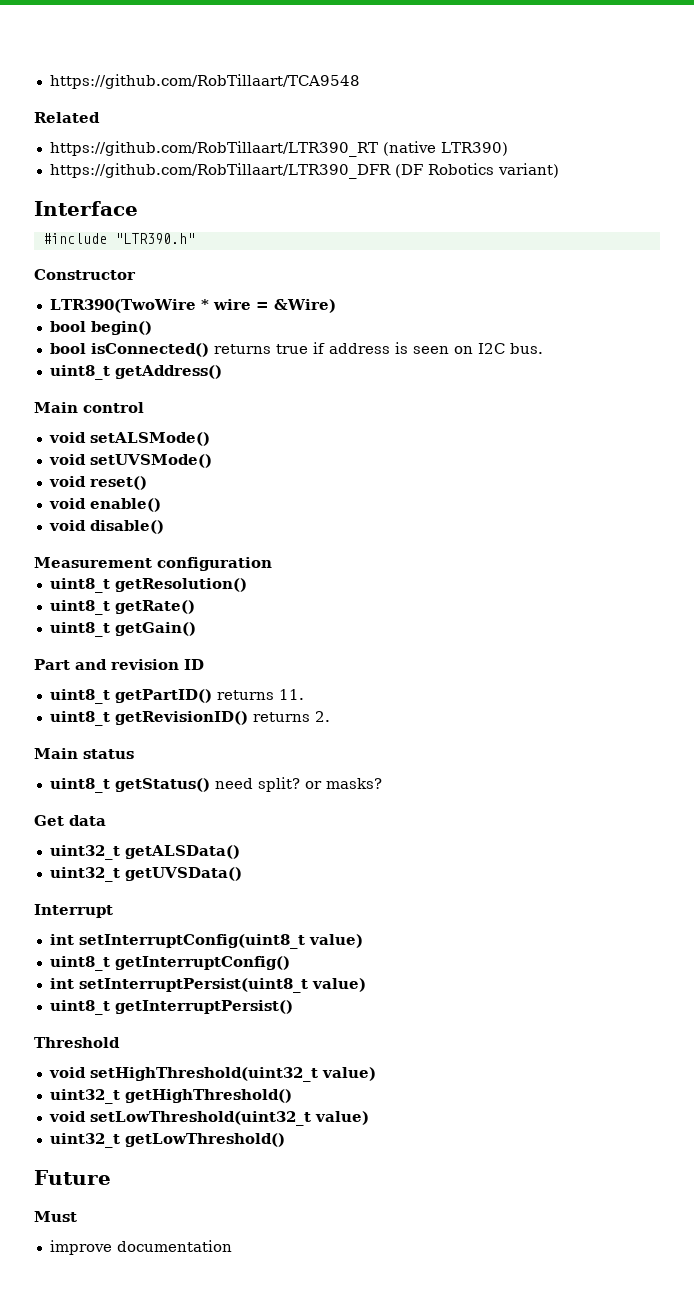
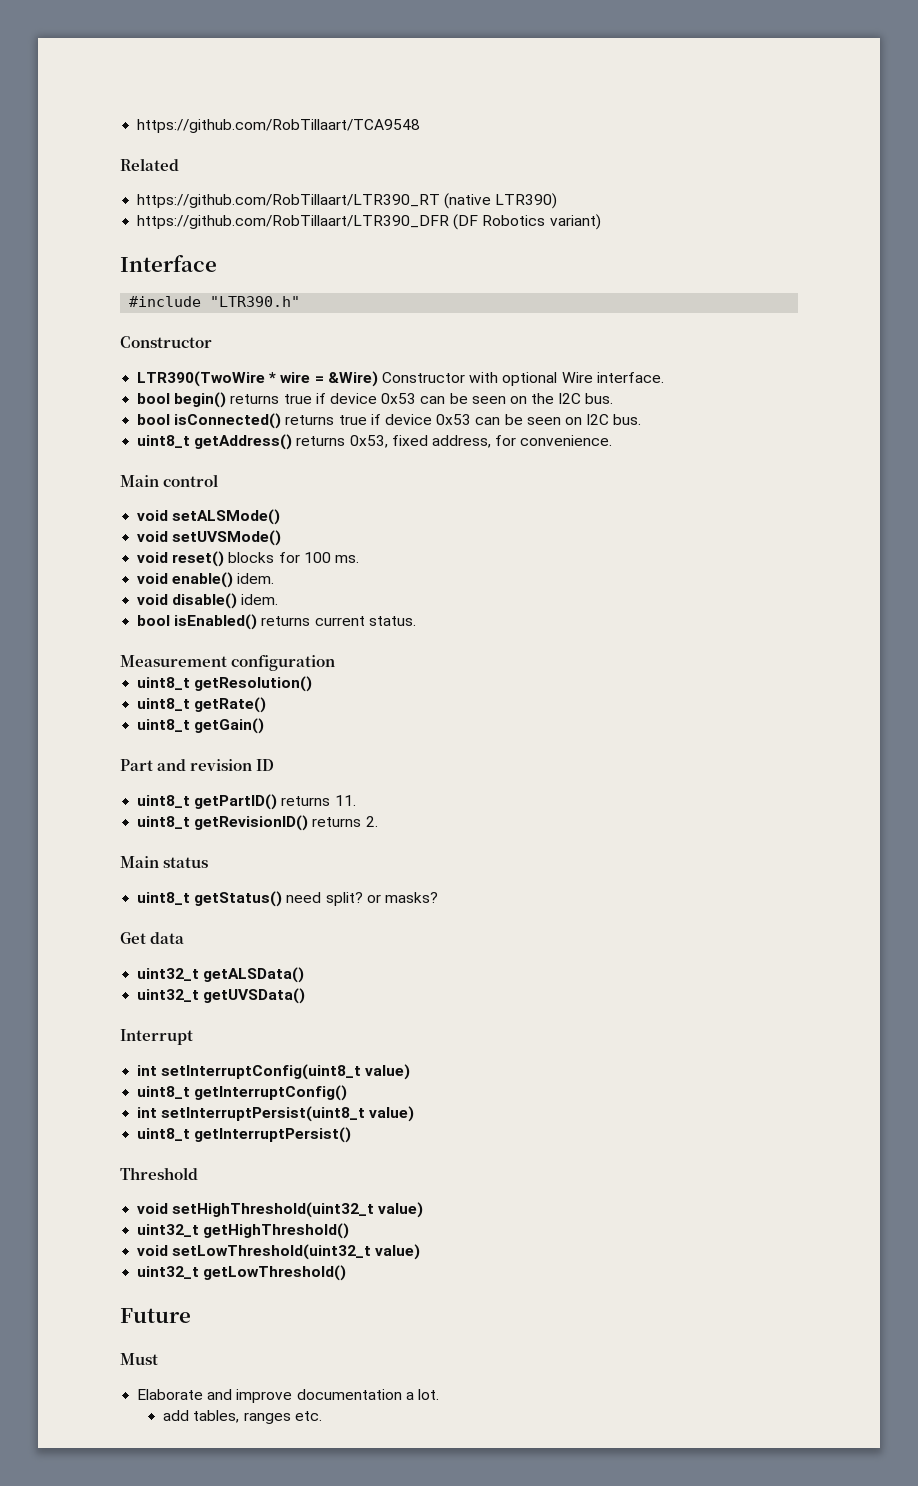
- LTR390(TwoWire * wire = &Wire)
- bool begin()
+ LTR390(TwoWire * wire = &Wire) Constructor with optional Wire interface.
+ bool begin() returns true if device 0x53 can be seen on the I2C bus.
- bool isConnected() returns true if address is seen on I2C bus.
+ bool isConnected() returns true if device 0x53 can be seen on I2C bus.
- uint8_t getAddress()
+ uint8_t getAddress() returns 0x53, fixed address, for convenience.
- void reset()
+ void reset() blocks for 100 ms.
- void enable()
+ void enable() idem.
- void disable()
+ void disable() idem.
+ bool isEnabled() returns current status.
- improve documentation
+ Elaborate and improve documentation a lot.
+ add tables, ranges etc.

